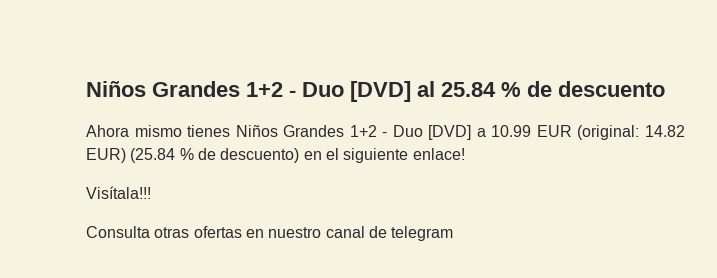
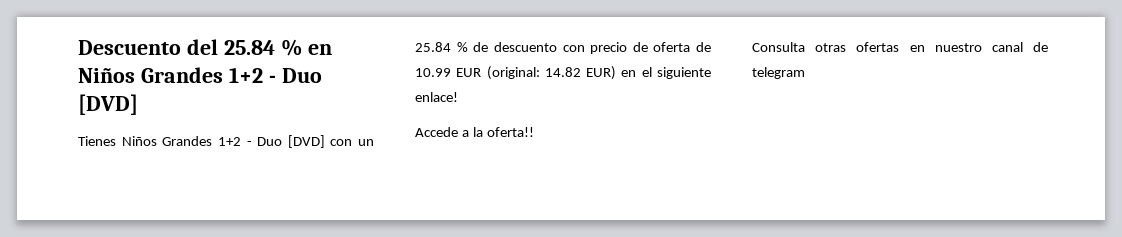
- Niños Grandes 1+2 - Duo [DVD] al 25.84 % de descuento
- Ahora mismo tienes Niños Grandes 1+2 - Duo [DVD] a 10.99 EUR (original: 14.82 EUR) (25.84 % de descuento) en el siguiente enlace!
+ Descuento del 25.84 % en Niños Grandes 1+2 - Duo [DVD]
+ Tienes Niños Grandes 1+2 - Duo [DVD] con un 25.84 % de descuento con precio de oferta de 10.99 EUR (original: 14.82 EUR) en el siguiente enlace!
- Visítala!!!
+ Accede a la oferta!!

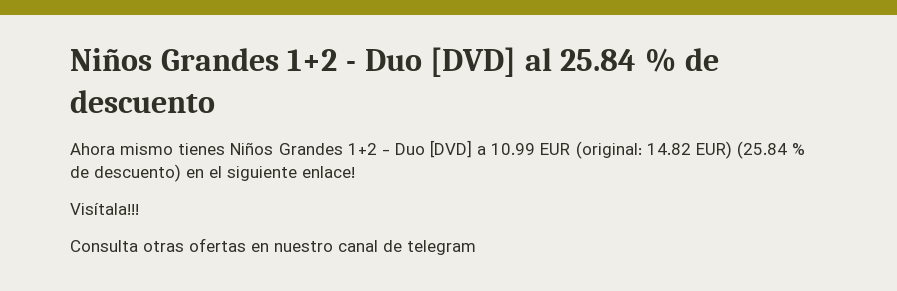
- Descuento del 25.84 % en Niños Grandes 1+2 - Duo [DVD]
- Tienes Niños Grandes 1+2 - Duo [DVD] con un 25.84 % de descuento con precio de oferta de 10.99 EUR (original: 14.82 EUR) en el siguiente enlace!
+ Niños Grandes 1+2 - Duo [DVD] al 25.84 % de descuento
+ Ahora mismo tienes Niños Grandes 1+2 - Duo [DVD] a 10.99 EUR (original: 14.82 EUR) (25.84 % de descuento) en el siguiente enlace!
- Accede a la oferta!!
+ Visítala!!!

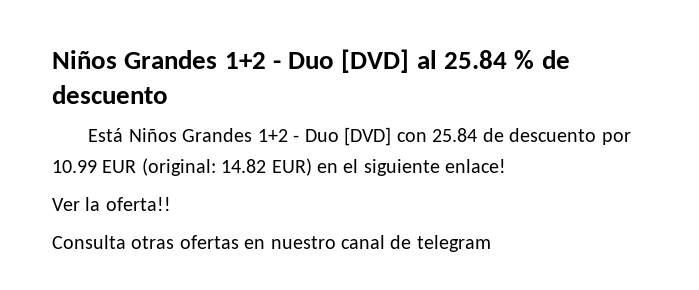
- Ahora mismo tienes Niños Grandes 1+2 - Duo [DVD] a 10.99 EUR (original: 14.82 EUR) (25.84 % de descuento) en el siguiente enlace!
+ Está Niños Grandes 1+2 - Duo [DVD] con 25.84 de descuento por 10.99 EUR (original: 14.82 EUR) en el siguiente enlace!
- Visítala!!!
+ Ver la oferta!!

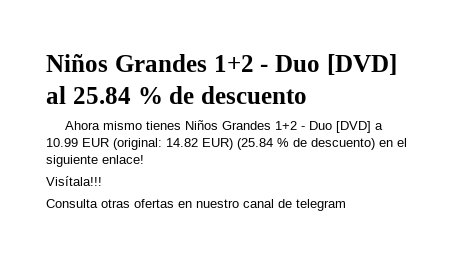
- Está Niños Grandes 1+2 - Duo [DVD] con 25.84 de descuento por 10.99 EUR (original: 14.82 EUR) en el siguiente enlace!
+ Ahora mismo tienes Niños Grandes 1+2 - Duo [DVD] a 10.99 EUR (original: 14.82 EUR) (25.84 % de descuento) en el siguiente enlace!
- Ver la oferta!!
+ Visítala!!!

